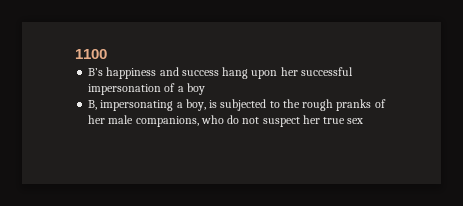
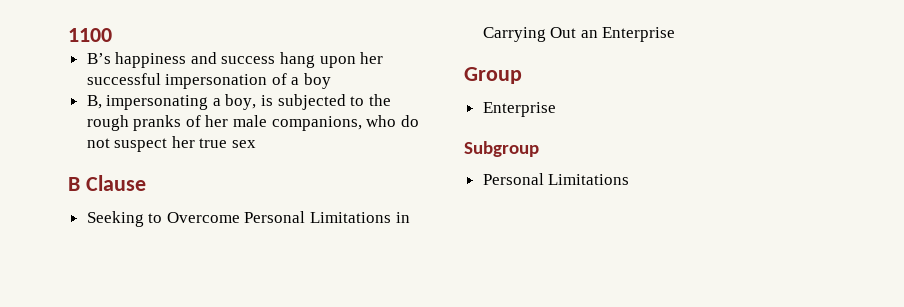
+ B Clause
+ Seeking to Overcome Personal Limitations in Carrying Out an Enterprise
+ Group
+ Enterprise
+ Subgroup
+ Personal Limitations

